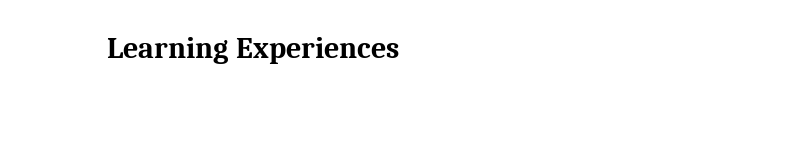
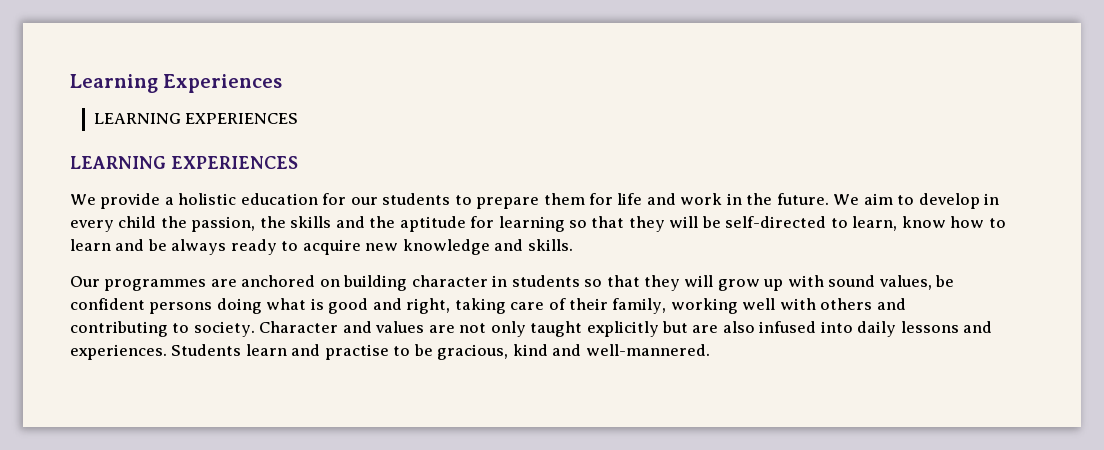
  Learning Experiences
+ LEARNING EXPERIENCES
+ LEARNING EXPERIENCES
+ We provide a holistic education for our students to prepare them for life and work in the future. We aim to develop in every child the passion, the skills and the aptitude for learning so that they will be self-directed to learn, know how to learn and be always ready to acquire new knowledge and skills.
+ Our programmes are anchored on building character in students so that they will grow up with sound values, be confident persons doing what is good and right, taking care of their family, working well with others and contributing to society. Character and values are not only taught explicitly but are also infused into daily lessons and experiences. Students learn and practise to be gracious, kind and well-mannered.

